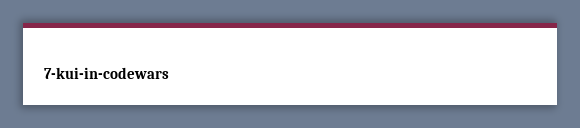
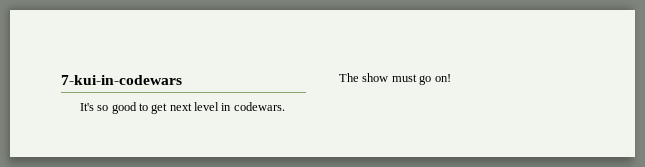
+ It's so good to get next level in codewars. The show must go on!

